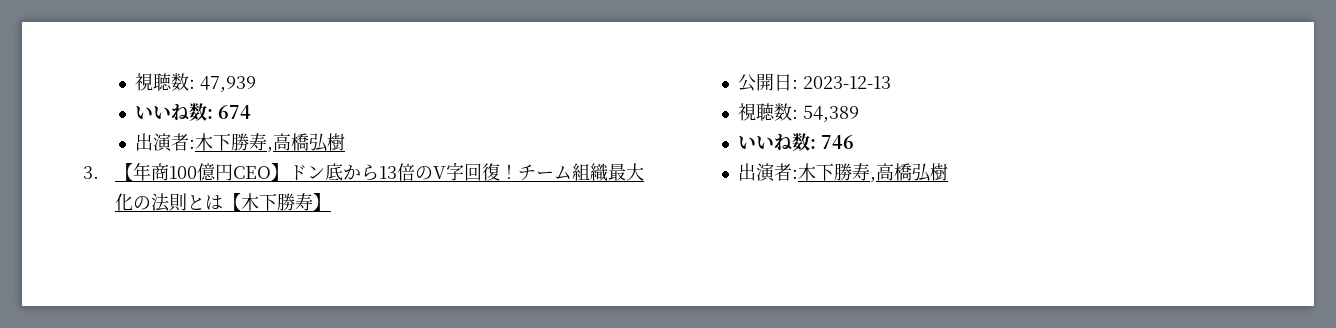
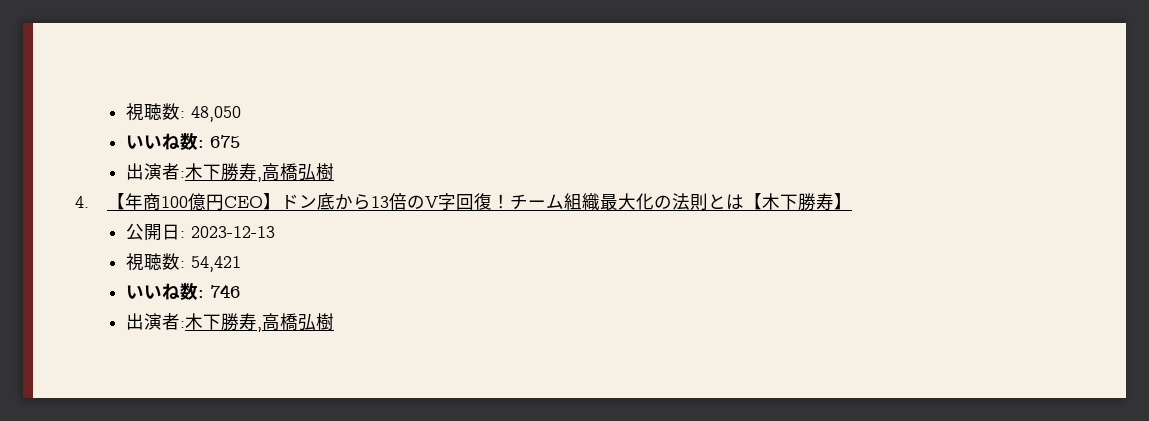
- 視聴数: 47,939
- いいね数: 674
+ 視聴数: 48,050
+ いいね数: 675
- 3.【年商100億円CEO】ドン底から13倍のV字回復！
+ 4.【年商100億円CEO】ドン底から13倍のV字回復！
- 視聴数: 54,389
+ 視聴数: 54,421

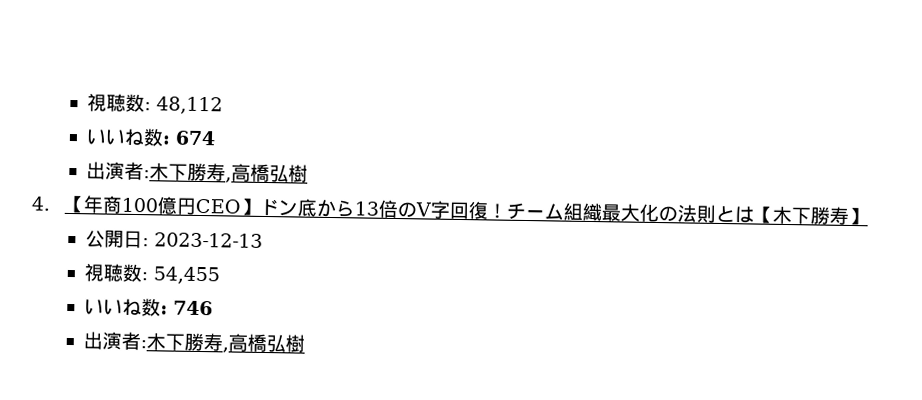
- 視聴数: 48,050
- いいね数: 675
+ 視聴数: 48,112
+ いいね数: 674
- 視聴数: 54,421
+ 視聴数: 54,455

